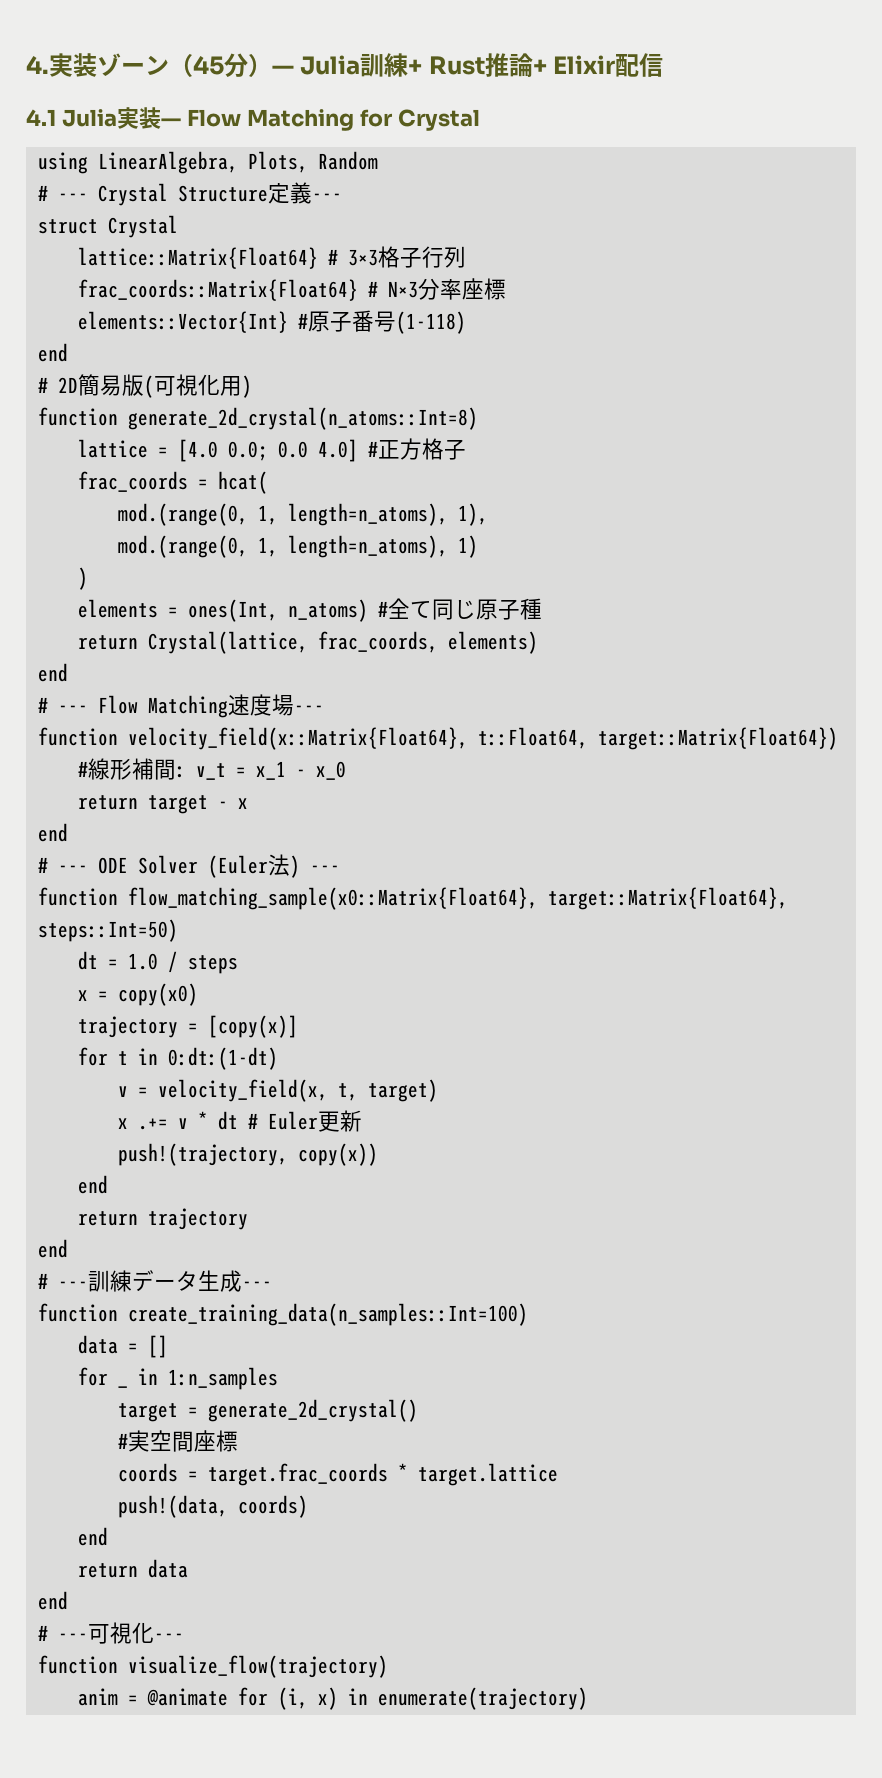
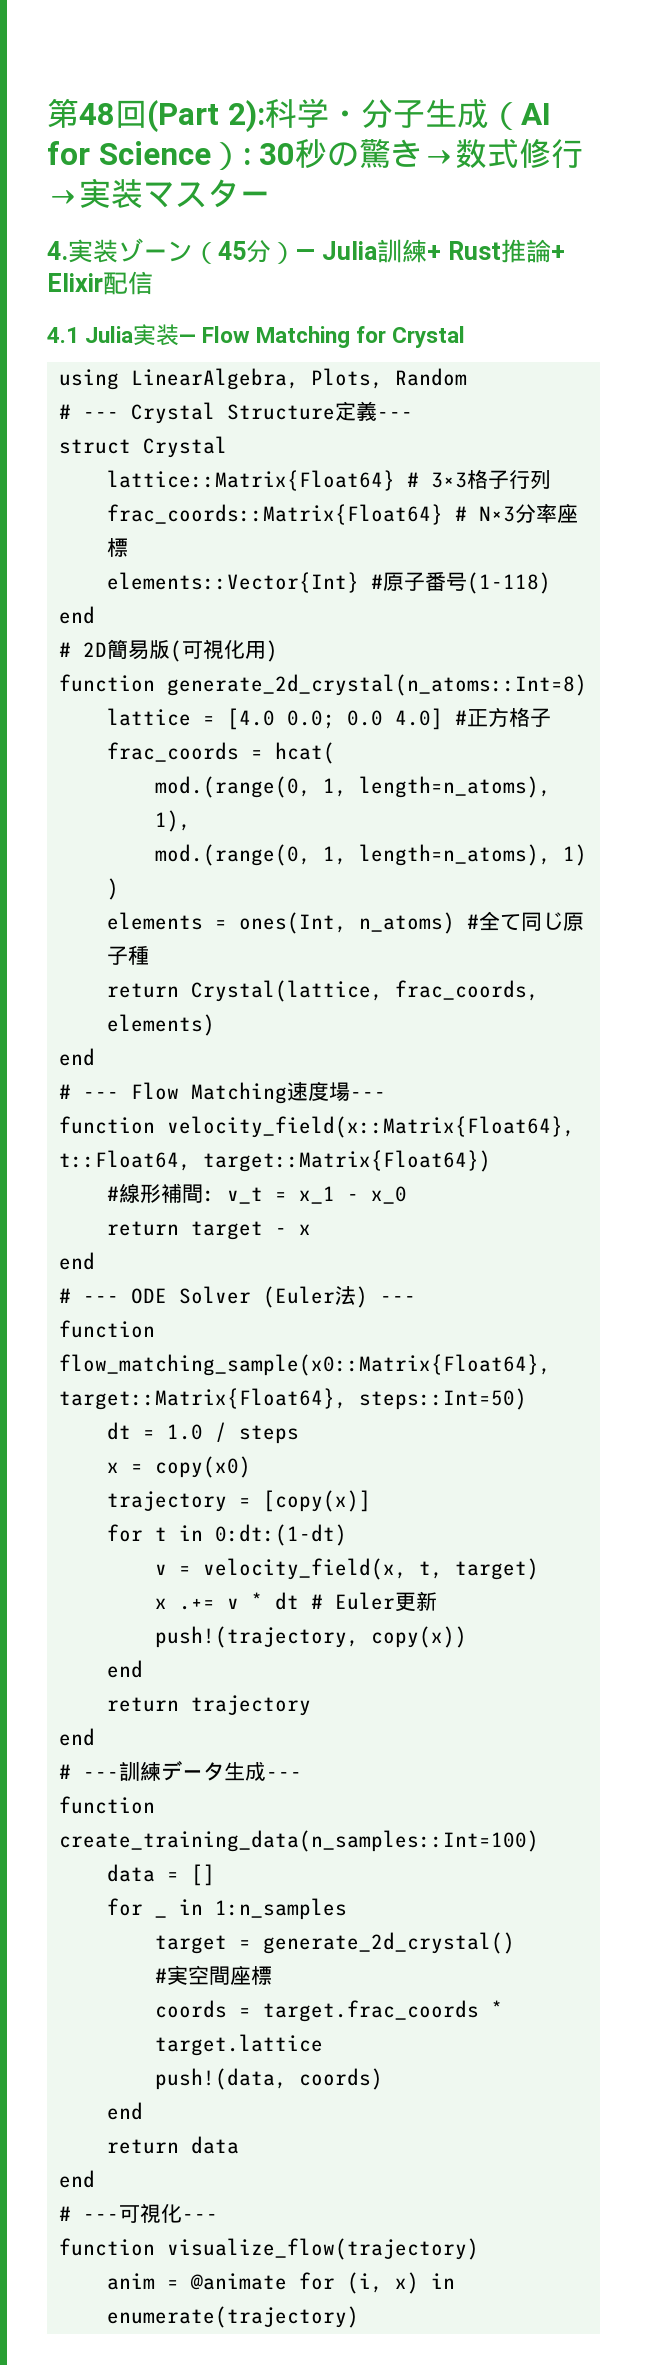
+ 第48回(Part 2):科学・分子生成（AI for Science）: 30秒の驚き→数式修行→実装マスター

